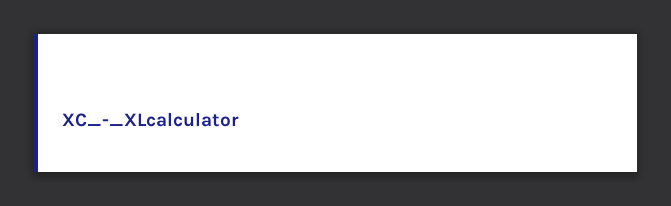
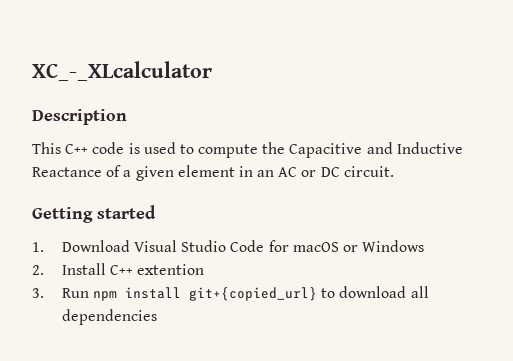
+ Description
+ This C++ code is used to compute the Capacitive and Inductive Reactance of a given element in an AC or DC circuit.
+ Getting started
+ 1. Download Visual Studio Code for macOS or Windows
+ 2. Install C++ extention
+ 3. Run npm install git+{copied_url} to download all dependencies

